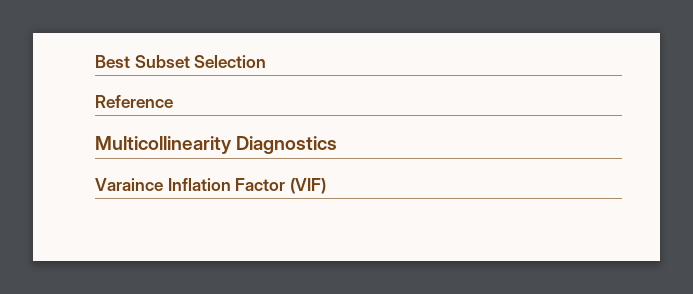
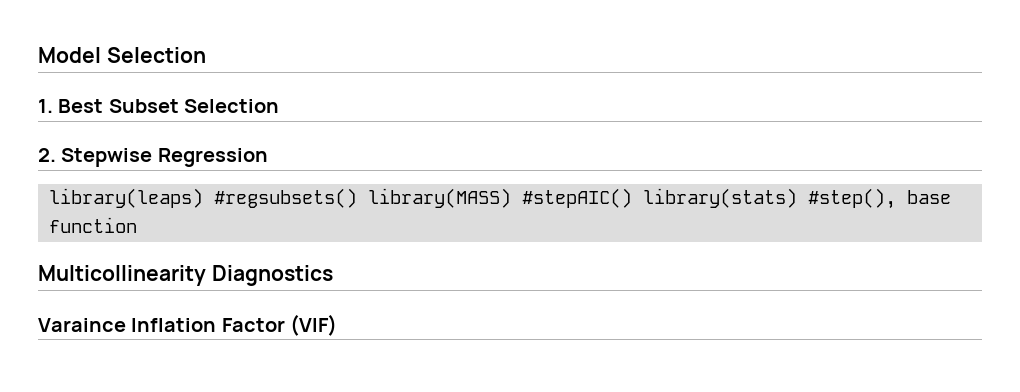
- Best Subset Selection
+ Model Selection
+ 1. Best Subset Selection
- Reference
+ 2. Stepwise Regression
+ library(leaps) #regsubsets() library(MASS) #stepAIC() library(stats) #step(), base function

